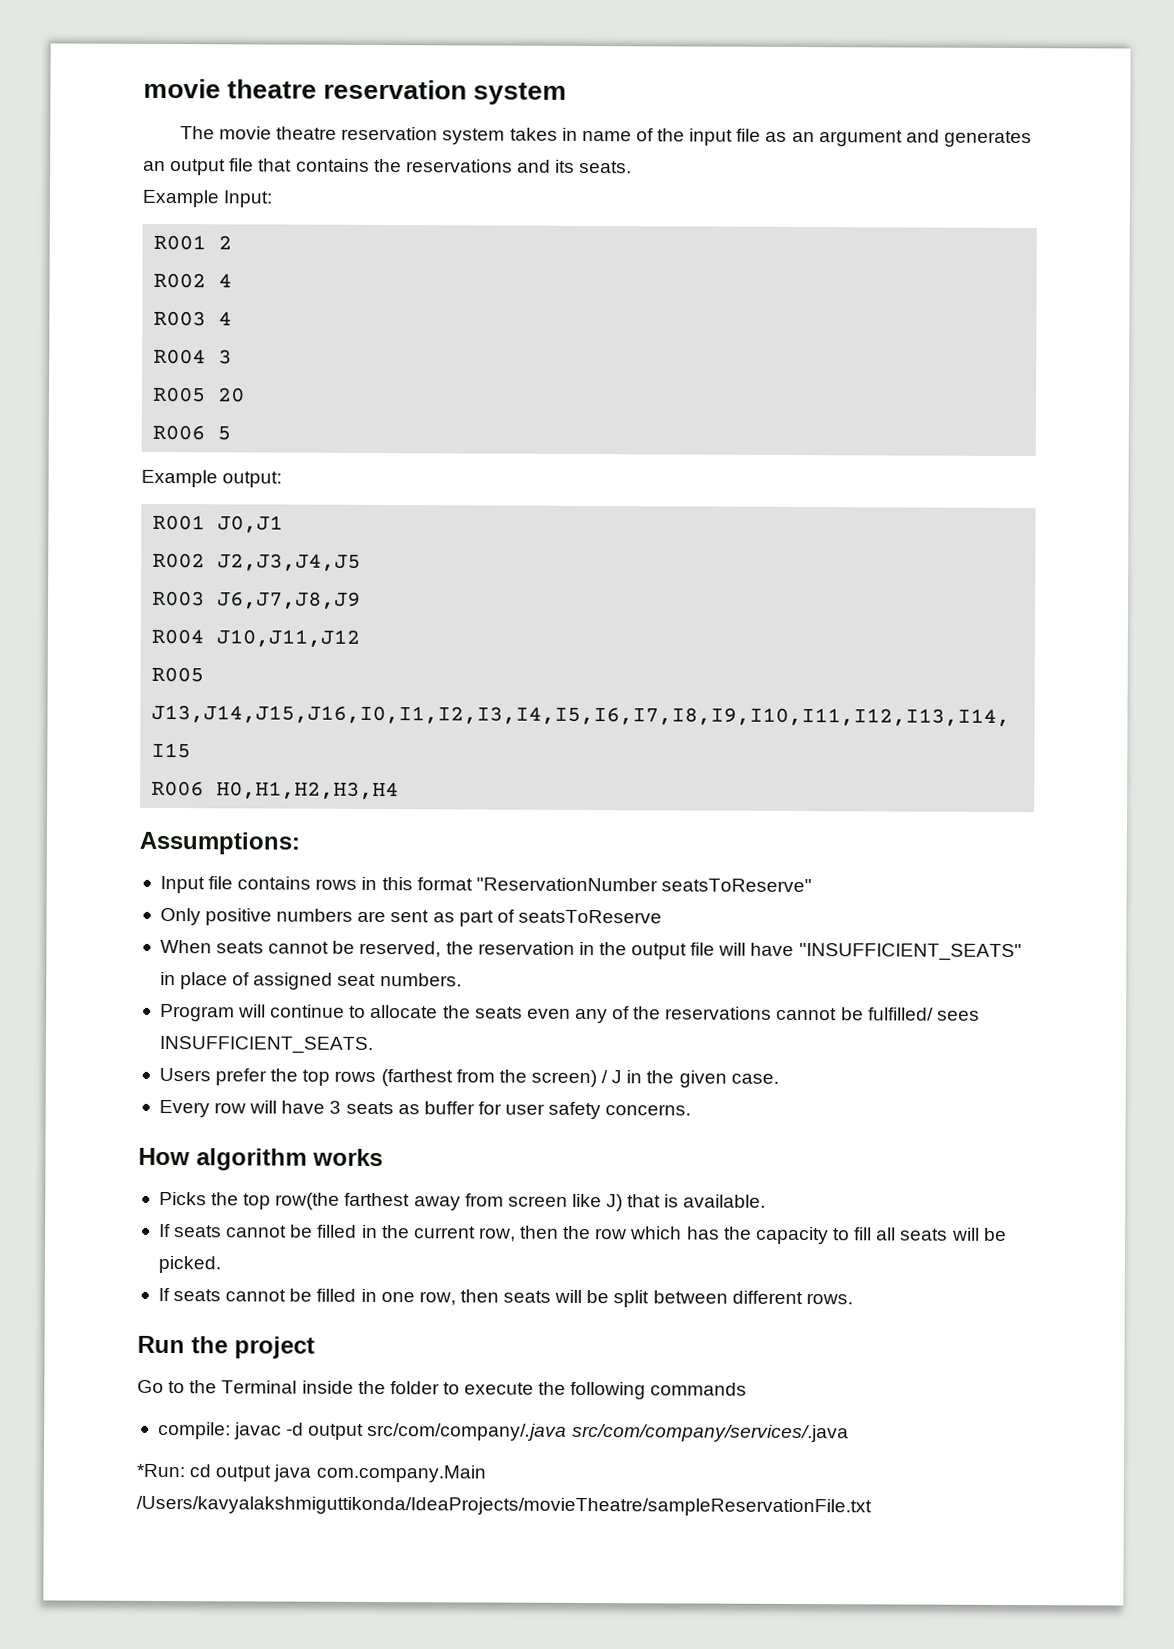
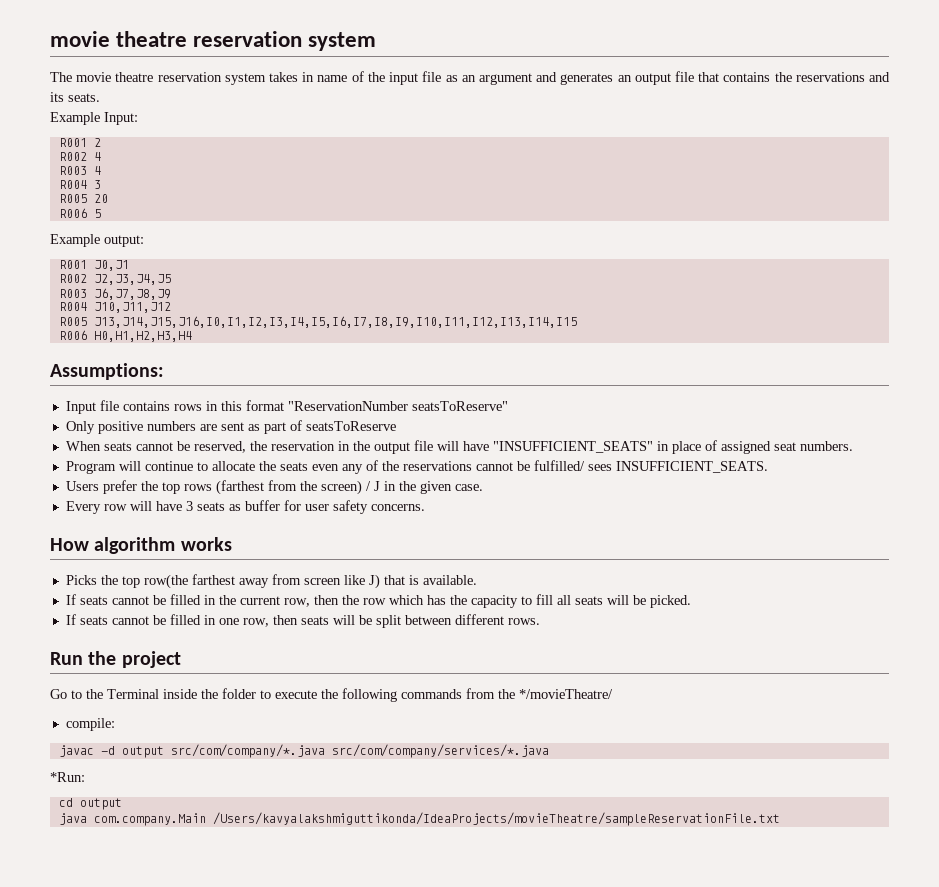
- Go to the Terminal inside the folder to execute the following commands
+ Go to the Terminal inside the folder to execute the following commands from the */movieTheatre/
- compile: javac -d output src/com/company/.java src/com/company/services/.java
+ compile:
+ javac -d output src/com/company/*.java src/com/company/services/*.java
- *Run: cd output java com.company.Main /Users/kavyalakshmiguttikonda/IdeaProjects/movieTheatre/sampleReservationFile.txt
+ *Run:
+ cd output
+ java com.company.Main /Users/kavyalakshmiguttikonda/IdeaProjects/movieTheatre/sampleReservationFile.txt

